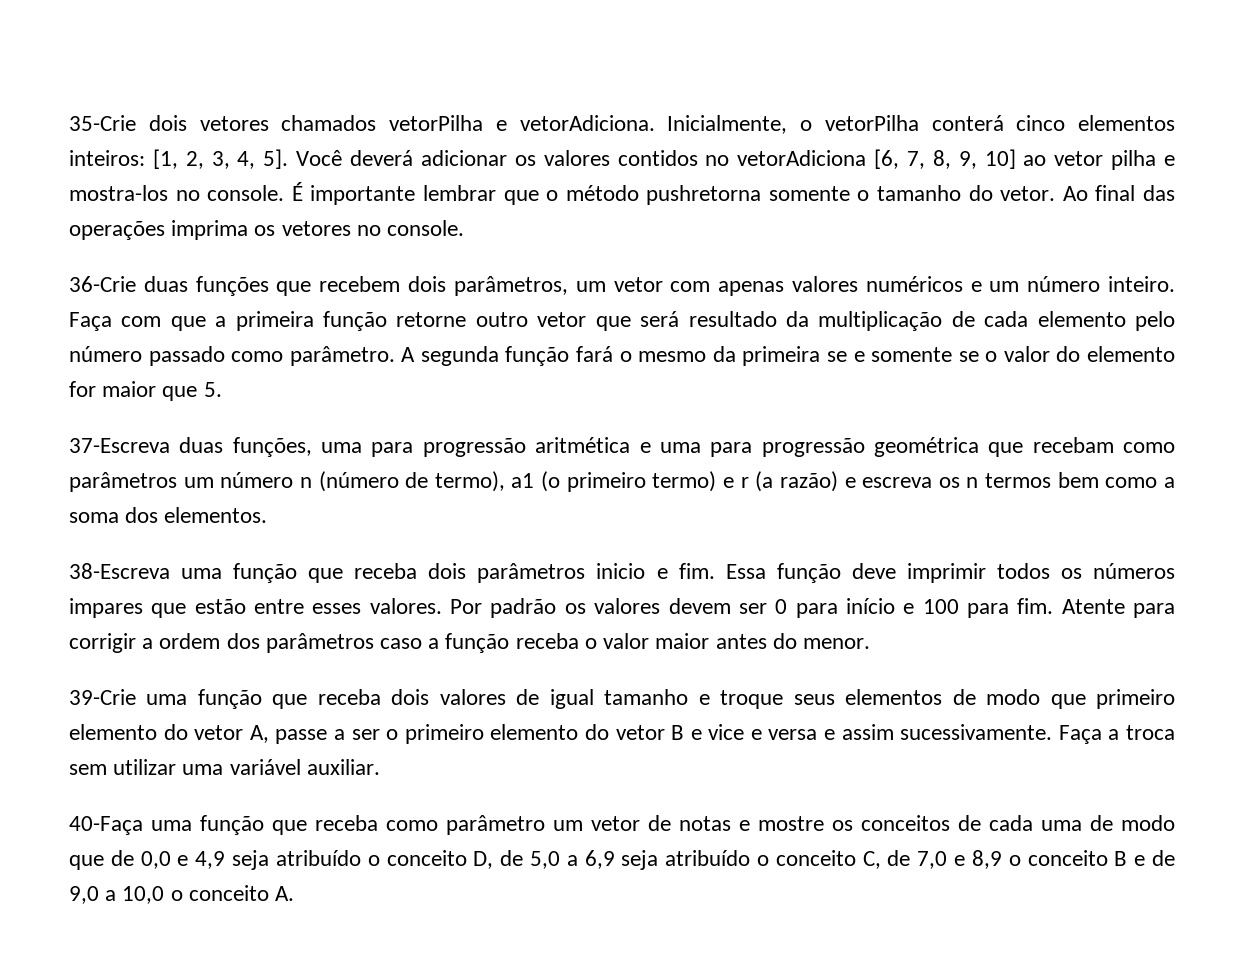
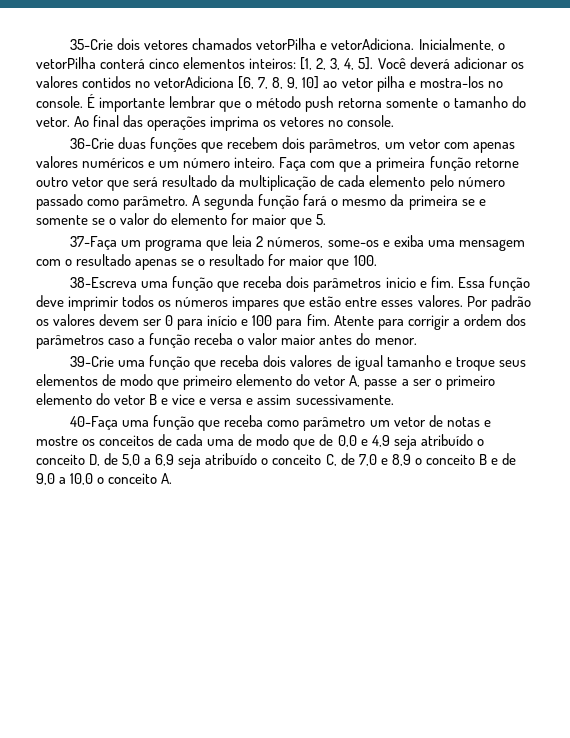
- É importante lembrar que o método pushretorna somente o tamanho do vetor.
+ É importante lembrar que o método push retorna somente o tamanho do vetor.
- 37-Escreva duas funções, uma para progressão aritmética e uma para progressão geométrica que recebam como parâmetros um número n (número de termo), a1 (o primeiro termo) e r (a razão) e escreva os n termos bem como a soma dos elementos.
+ 37-Faça um programa que leia 2 números, some-os e exiba uma mensagem com o resultado apenas se o resultado for maior que 100.
- Faça a troca sem utilizar uma variável auxiliar.

